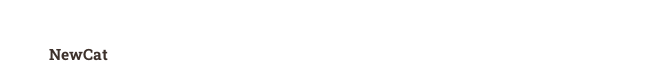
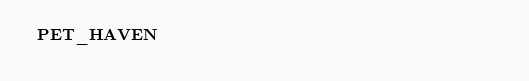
- NewCat
+ PET_HAVEN

